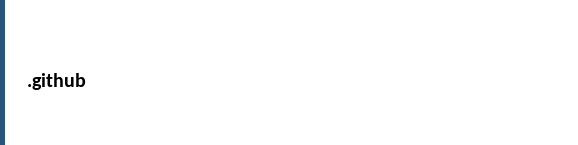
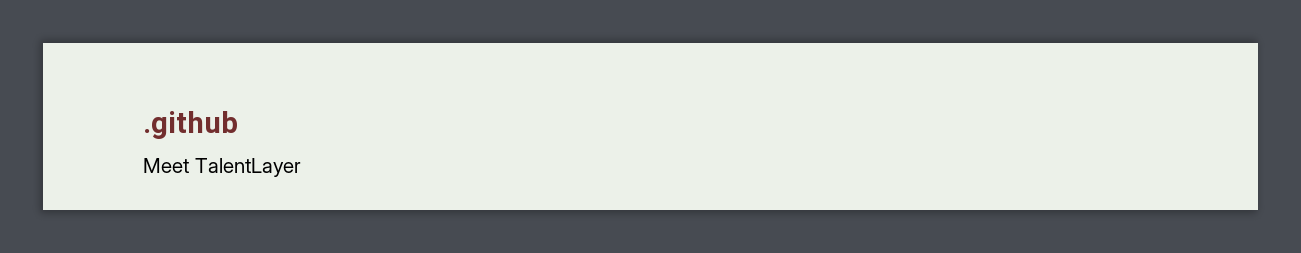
+ Meet TalentLayer

